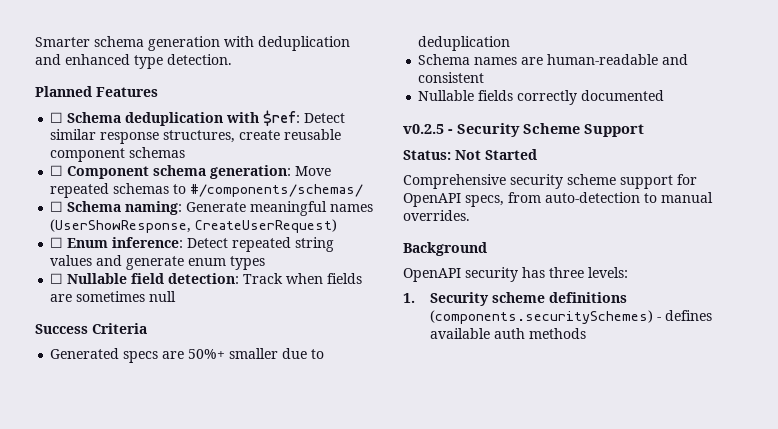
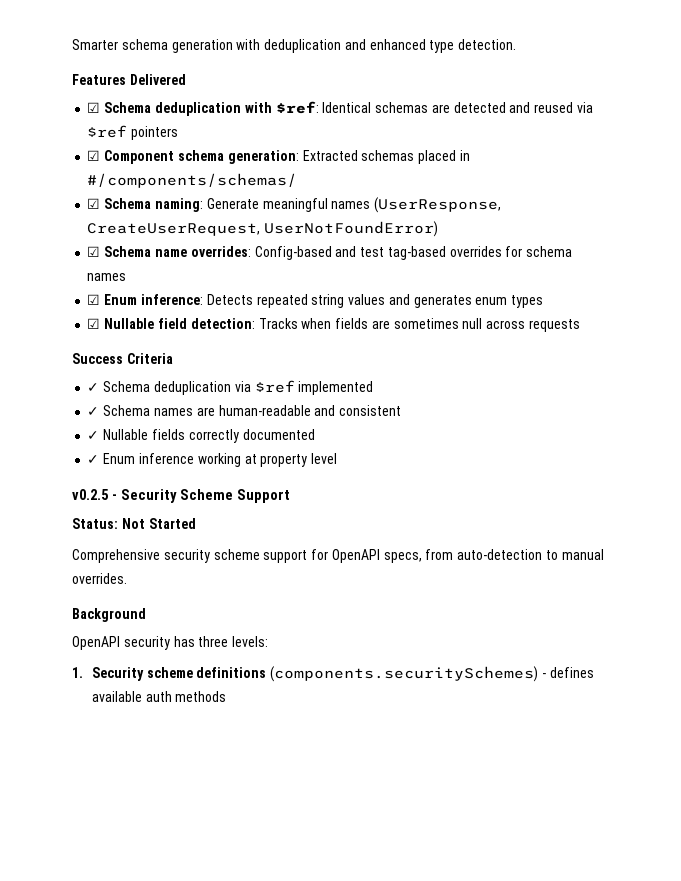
- Planned Features
- ☐ Schema deduplication with $ref: Detect similar response structures, create reusable component schemas
- ☐ Component schema generation: Move repeated schemas to #/components/schemas/
+ Features Delivered
+ ☑ Schema deduplication with $ref: Identical schemas are detected and reused via $ref pointers
+ ☑ Component schema generation: Extracted schemas placed in #/components/schemas/
- ☐ Schema naming: Generate meaningful names (UserShowResponse, CreateUserRequest)
- ☐ Enum inference: Detect repeated string values and generate enum types
+ ☑ Schema naming: Generate meaningful names (UserResponse, CreateUserRequest, UserNotFoundError)
+ ☑ Schema name overrides: Config-based and test tag-based overrides for schema names
+ ☑ Enum inference: Detects repeated string values and generates enum types
- ☐ Nullable field detection: Track when fields are sometimes null
+ ☑ Nullable field detection: Tracks when fields are sometimes null across requests
- Generated specs are 50%+ smaller due to deduplication
- Schema names are human-readable and consistent
+ ✓ Schema deduplication via $ref implemented
+ ✓ Schema names are human-readable and consistent
- Nullable fields correctly documented
+ ✓ Nullable fields correctly documented
+ ✓ Enum inference working at property level

